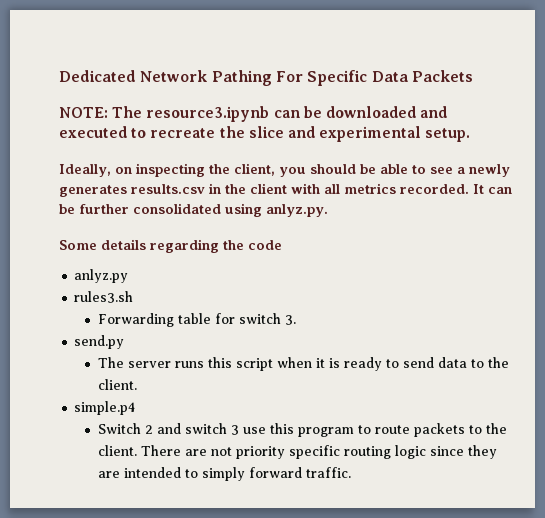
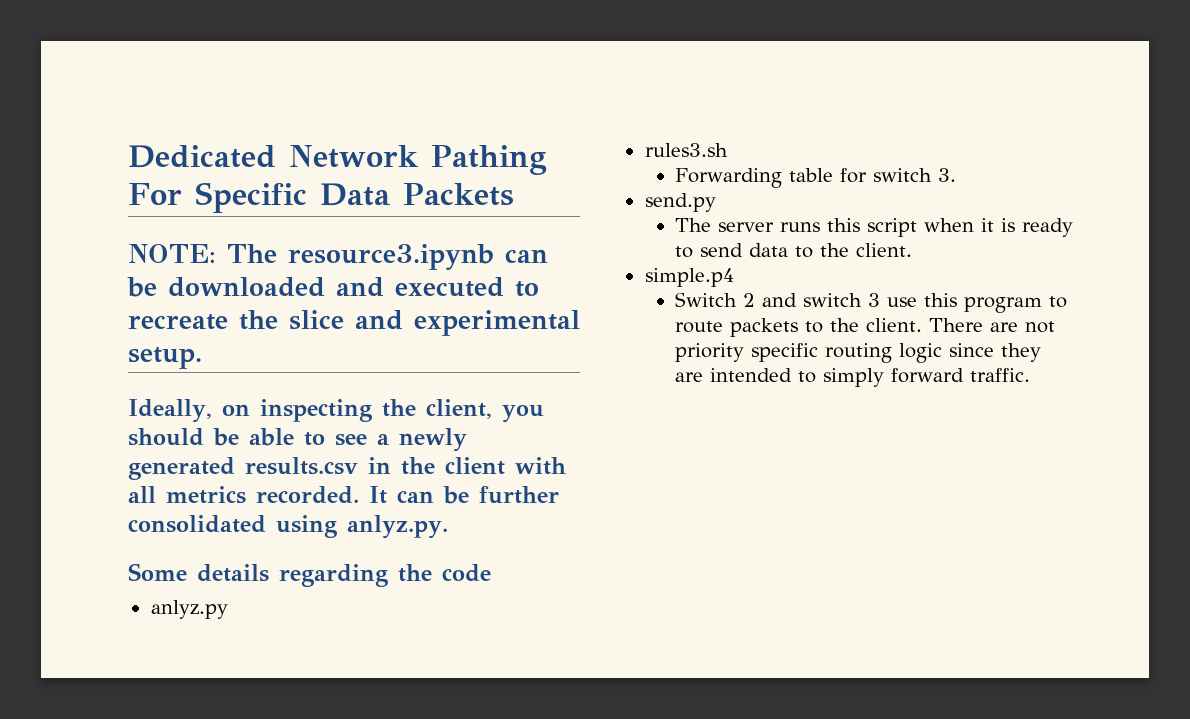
- Ideally, on inspecting the client, you should be able to see a newly generates results.csv in the client with all metrics recorded.
+ Ideally, on inspecting the client, you should be able to see a newly generated results.csv in the client with all metrics recorded.

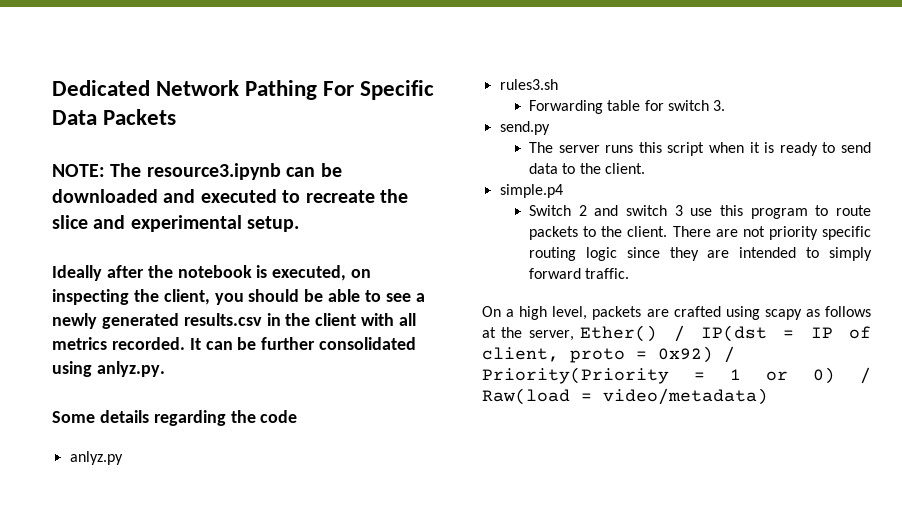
- Ideally, on inspecting the client, you should be able to see a newly generated results.csv in the client with all metrics recorded.
+ Ideally after the notebook is executed, on inspecting the client, you should be able to see a newly generated results.csv in the client with all metrics recorded.
+ On a high level, packets are crafted using scapy as follows at the server, Ether() / IP(dst = IP of client, proto = 0x92) / Priority(Priority = 1 or 0) / Raw(load = video/metadata)

